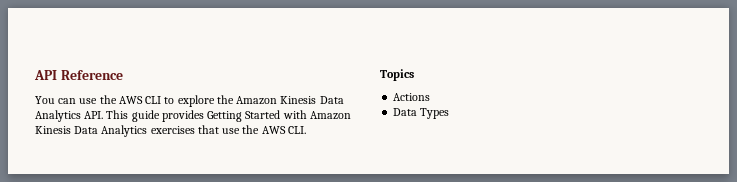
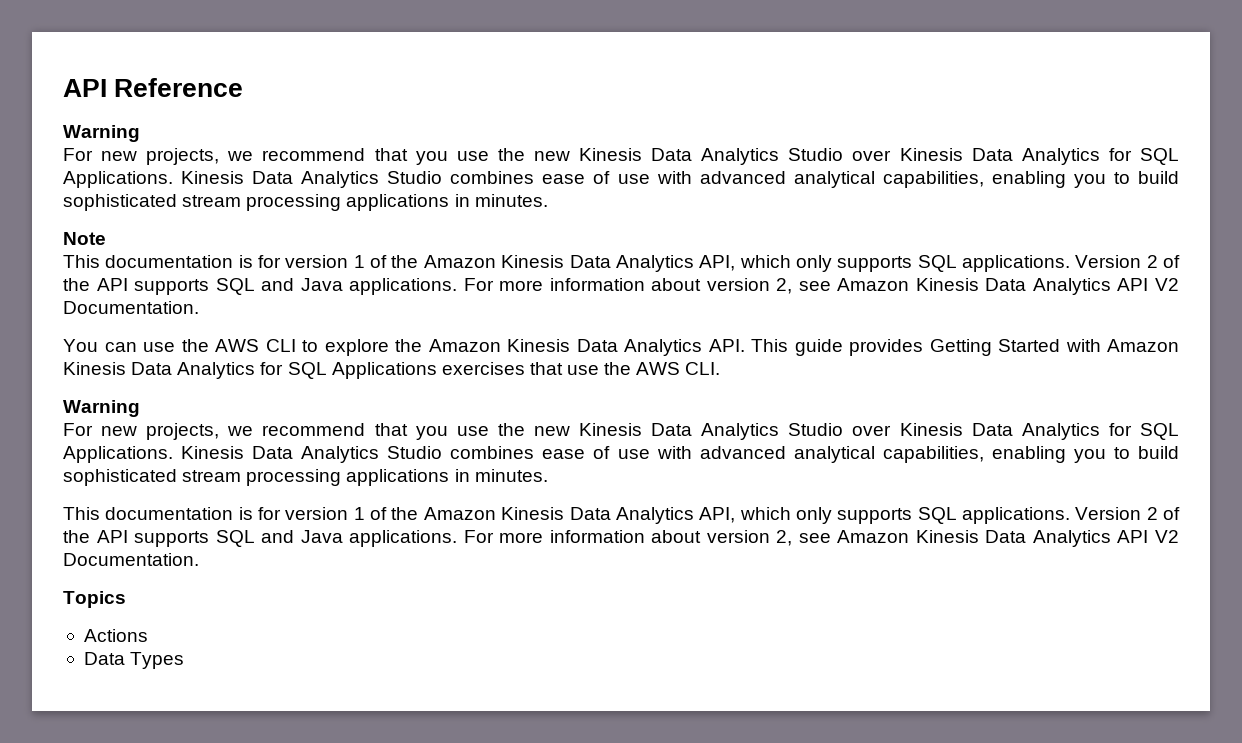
  API Reference
+ Warning
+ For new projects, we recommend that you use the new Kinesis Data Analytics Studio over Kinesis Data Analytics for SQL Applications. Kinesis Data Analytics Studio combines ease of use with advanced analytical capabilities, enabling you to build sophisticated stream processing applications in minutes.
+ Note
+ This documentation is for version 1 of the Amazon Kinesis Data Analytics API, which only supports SQL applications. Version 2 of the API supports SQL and Java applications. For more information about version 2, see Amazon Kinesis Data Analytics API V2 Documentation.
- You can use the AWS CLI to explore the Amazon Kinesis Data Analytics API. This guide provides Getting Started with Amazon Kinesis Data Analytics exercises that use the AWS CLI.
+ You can use the AWS CLI to explore the Amazon Kinesis Data Analytics API. This guide provides Getting Started with Amazon Kinesis Data Analytics for SQL Applications exercises that use the AWS CLI.
+ Warning
+ For new projects, we recommend that you use the new Kinesis Data Analytics Studio over Kinesis Data Analytics for SQL Applications. Kinesis Data Analytics Studio combines ease of use with advanced analytical capabilities, enabling you to build sophisticated stream processing applications in minutes.
+ This documentation is for version 1 of the Amazon Kinesis Data Analytics API, which only supports SQL applications. Version 2 of the API supports SQL and Java applications. For more information about version 2, see Amazon Kinesis Data Analytics API V2 Documentation.

